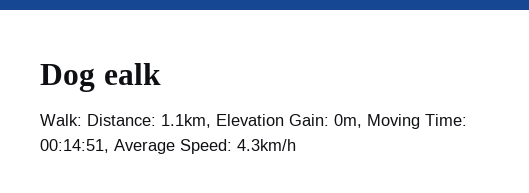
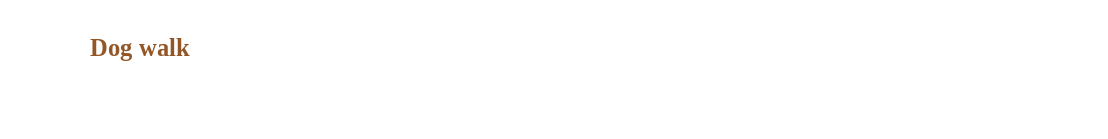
- Dog ealk
- Walk: Distance: 1.1km, Elevation Gain: 0m, Moving Time: 00:14:51, Average Speed: 4.3km/h
+ Dog walk

